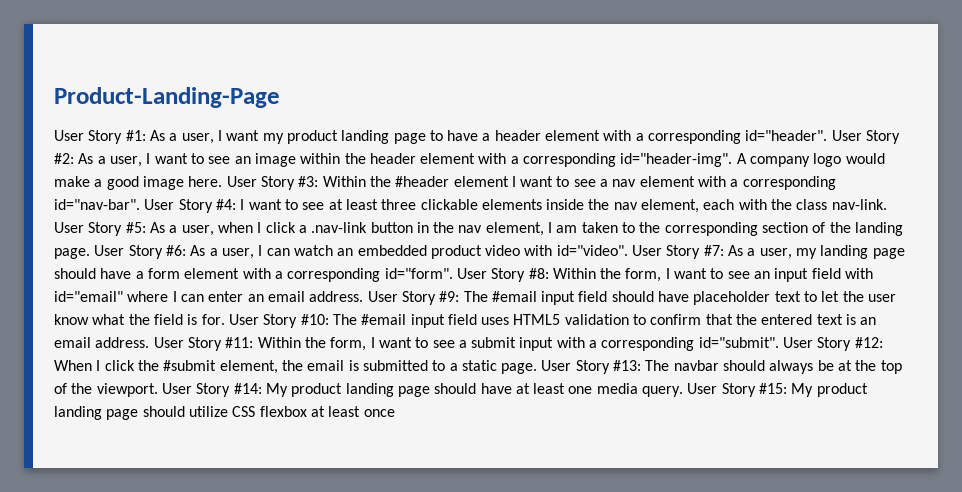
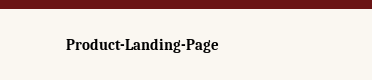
- User Story #1: As a user, I want my product landing page to have a header element with a corresponding id="header". User Story #2: As a user, I want to see an image within the header element with a corresponding id="header-img". A company logo would make a good image here. User Story #3: Within the #header element I want to see a nav element with a corresponding id="nav-bar". User Story #4: I want to see at least three clickable elements inside the nav element, each with the class nav-link. User Story #5: As a user, when I click a .nav-link button in the nav element, I am taken to the corresponding section of the landing page. User Story #6: As a user, I can watch an embedded product video with id="video". User Story #7: As a user, my landing page should have a form element with a corresponding id="form". User Story #8: Within the form, I want to see an input field with id="email" where I can enter an email address. User Story #9: The #email input field should have placeholder text to let the user know what the field is for. User Story #10: The #email input field uses HTML5 validation to confirm that the entered text is an email address. User Story #11: Within the form, I want to see a submit input with a corresponding id="submit". User Story #12: When I click the #submit element, the email is submitted to a static page. User Story #13: The navbar should always be at the top of the viewport. User Story #14: My product landing page should have at least one media query. User Story #15: My product landing page should utilize CSS flexbox at least once

